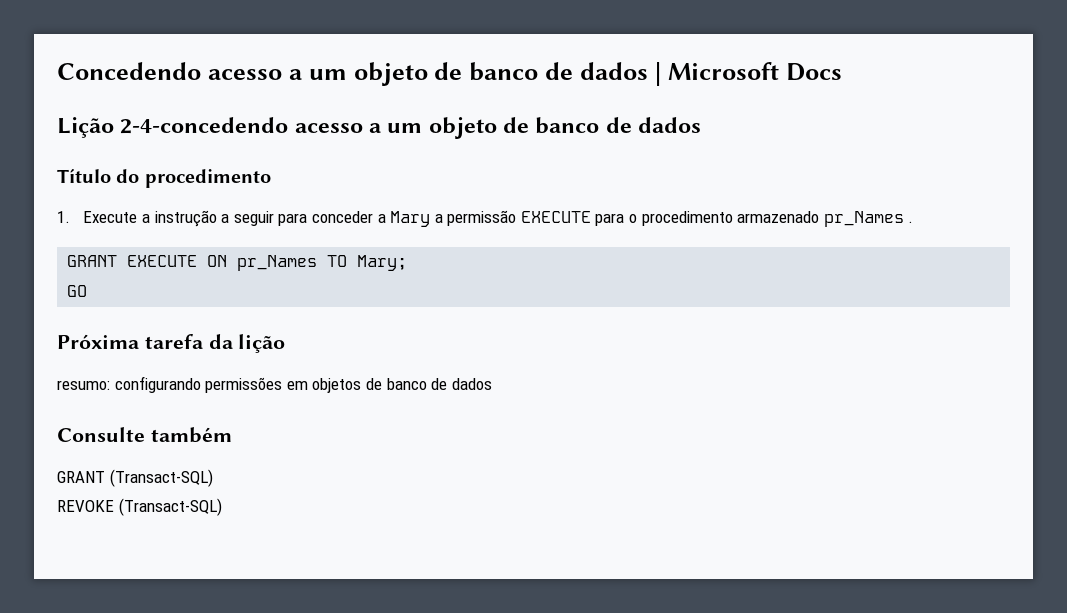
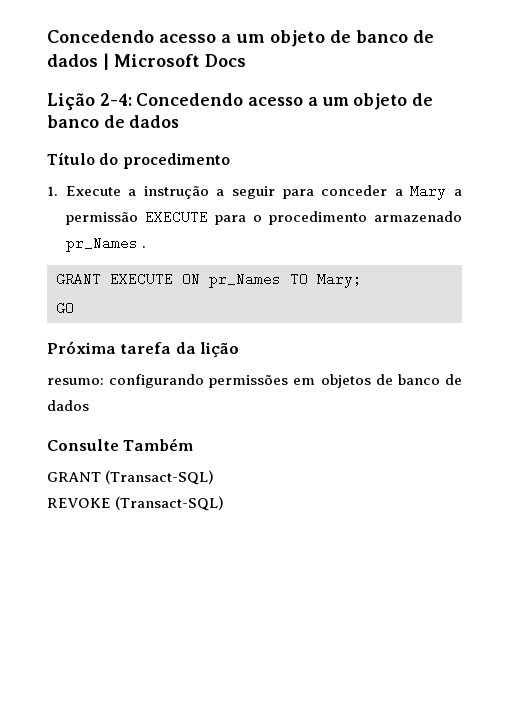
- Lição 2-4-concedendo acesso a um objeto de banco de dados
+ Lição 2-4: Concedendo acesso a um objeto de banco de dados
- Consulte também
+ Consulte Também

